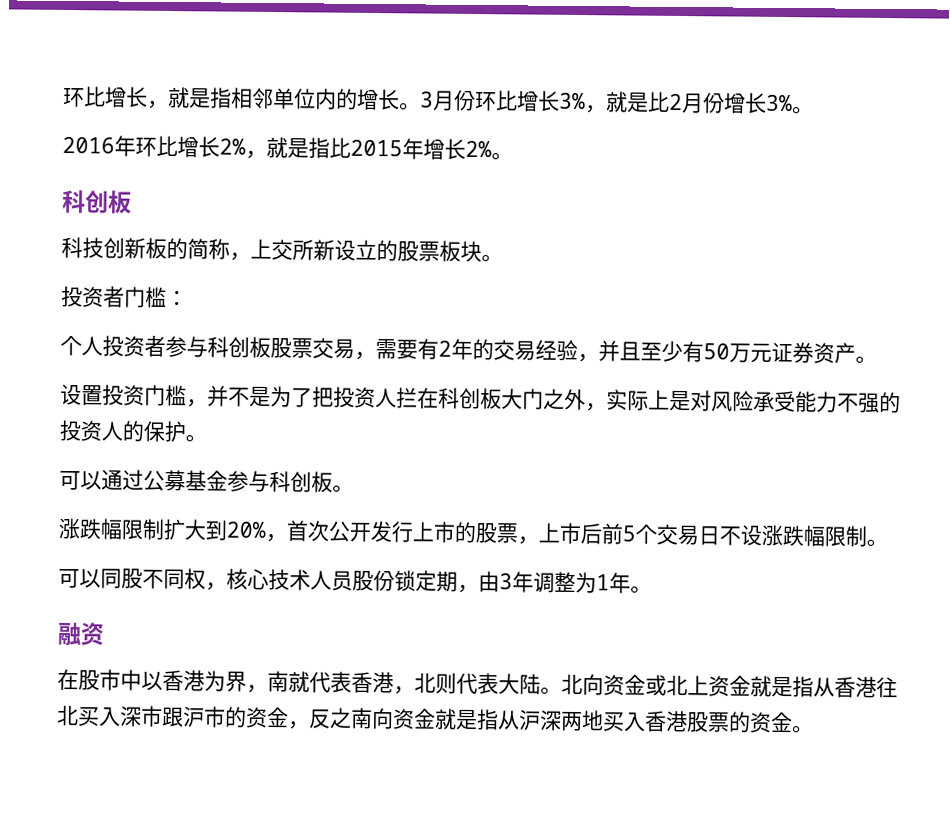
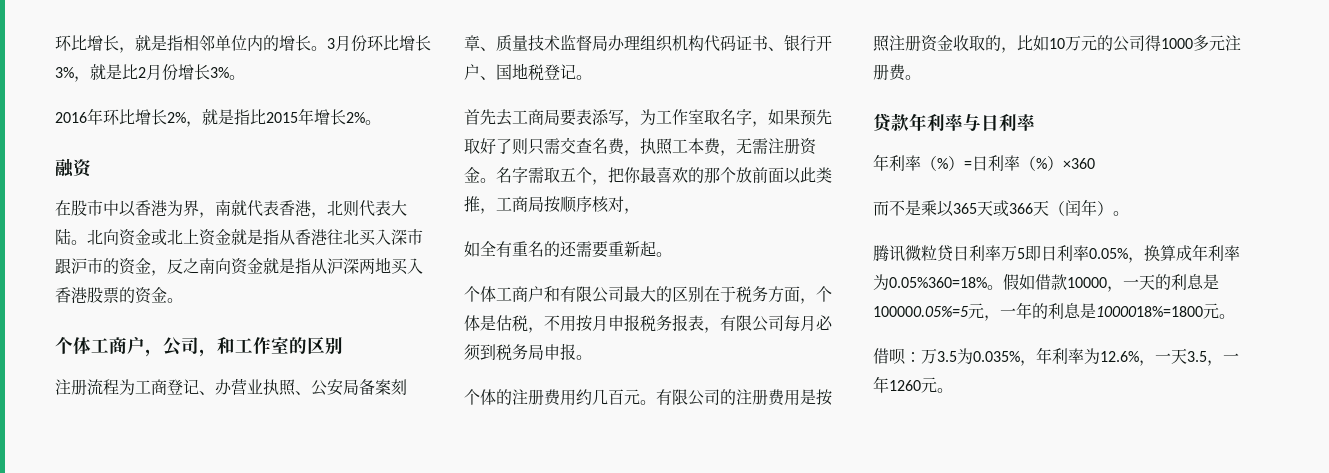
  2016年环比增长2%，就是指比2015年增长2%。
- 科创板
- 科技创新板的简称，上交所新设立的股票板块。
- 投资者门槛：
- 个人投资者参与科创板股票交易，需要有2年的交易经验，并且至少有50万元证券资产。
- 设置投资门槛，并不是为了把投资人拦在科创板大门之外，实际上是对风险承受能力不强的投资人的保护。
- 可以通过公募基金参与科创板。
- 涨跌幅限制扩大到20%，首次公开发行上市的股票，上市后前5个交易日不设涨跌幅限制。
- 可以同股不同权，核心技术人员股份锁定期，由3年调整为1年。
+ 个体工商户，公司，和工作室的区别
+ 注册流程为工商登记、办营业执照、公安局备案刻章、质量技术监督局办理组织机构代码证书、银行开户、国地税登记。
+ 首先去工商局要表添写，为工作室取名字，如果预先取好了则只需交查名费，执照工本费，无需注册资金。名字需取五个，把你最喜欢的那个放前面以此类推，工商局按顺序核对，
+ 如全有重名的还需要重新起。
+ 个体工商户和有限公司最大的区别在于税务方面，个体是估税，不用按月申报税务报表，有限公司每月必须到税务局申报。
+ 个体的注册费用约几百元。有限公司的注册费用是按照注册资金收取的，比如10万元的公司得1000多元注册费。
+ 贷款年利率与日利率
+ 年利率（%）=日利率（%）×360
+ 而不是乘以365天或366天（闰年）。
+ 腾讯微粒贷日利率万5即日利率0.05%，换算成年利率为0.05%360=18%。假如借款10000，一天的利息是100000.05%=5元，一年的利息是1000018%=1800元。
+ 借呗：万3.5为0.035%，年利率为12.6%，一天3.5，一年1260元。

